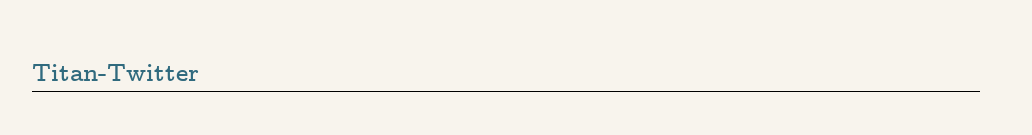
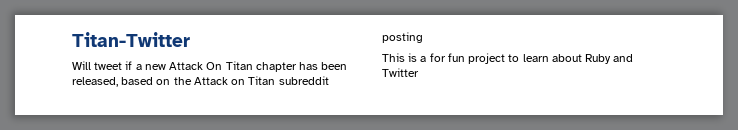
+ Will tweet if a new Attack On Titan chapter has been released, based on the Attack on Titan subreddit posting
+ This is a for fun project to learn about Ruby and Twitter

